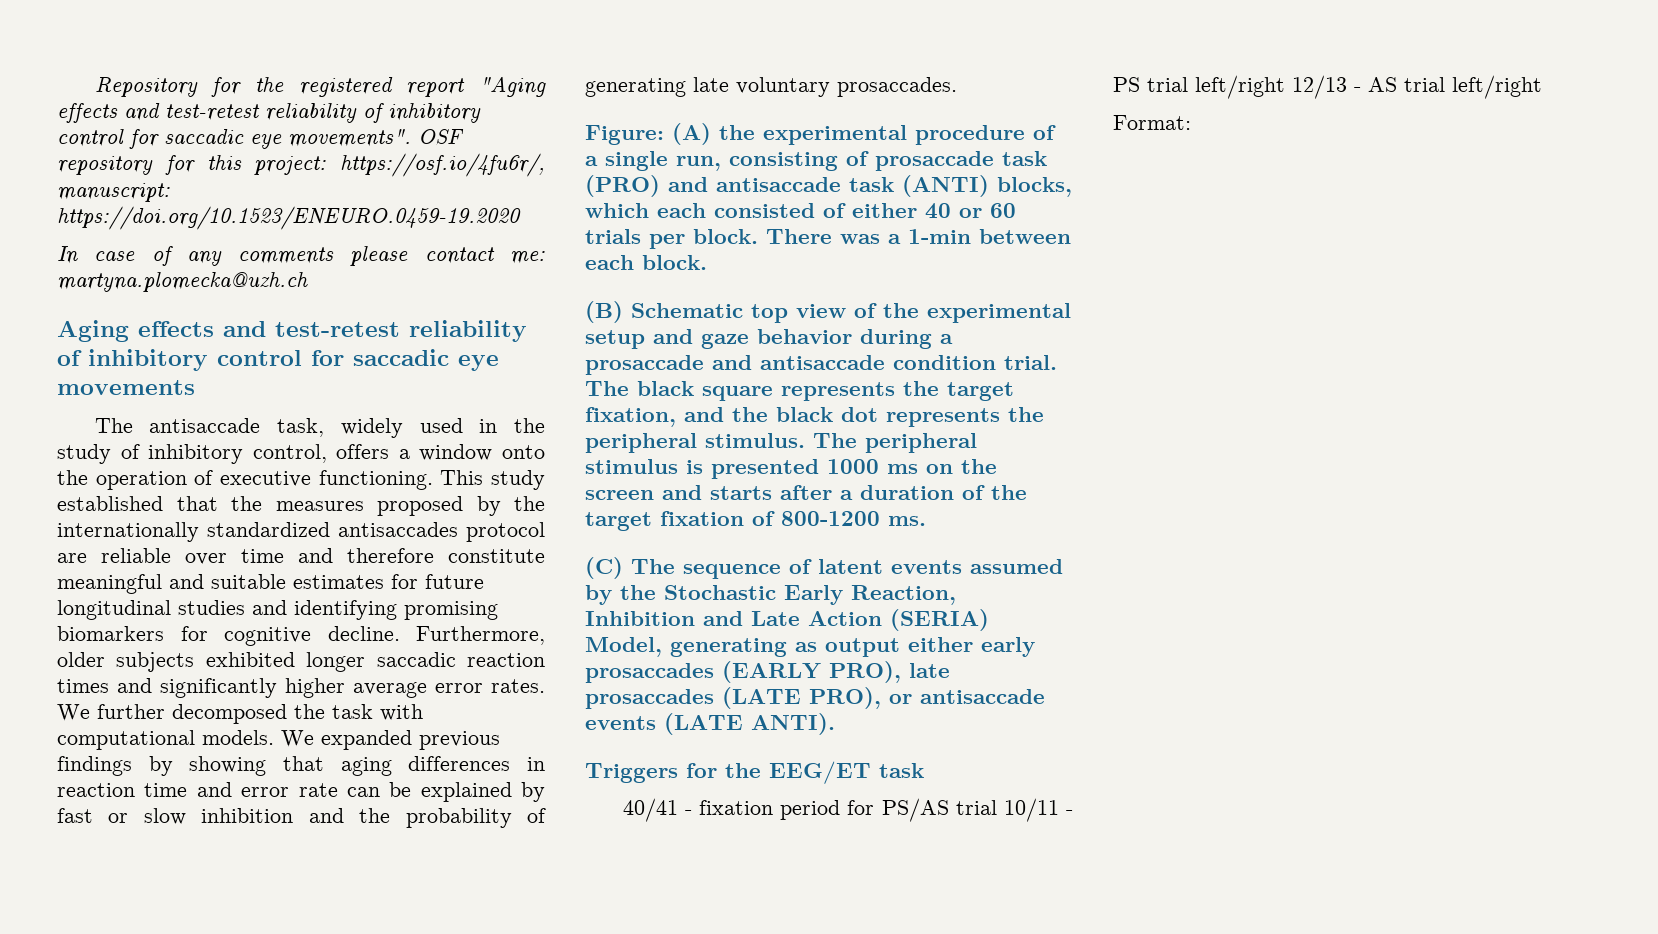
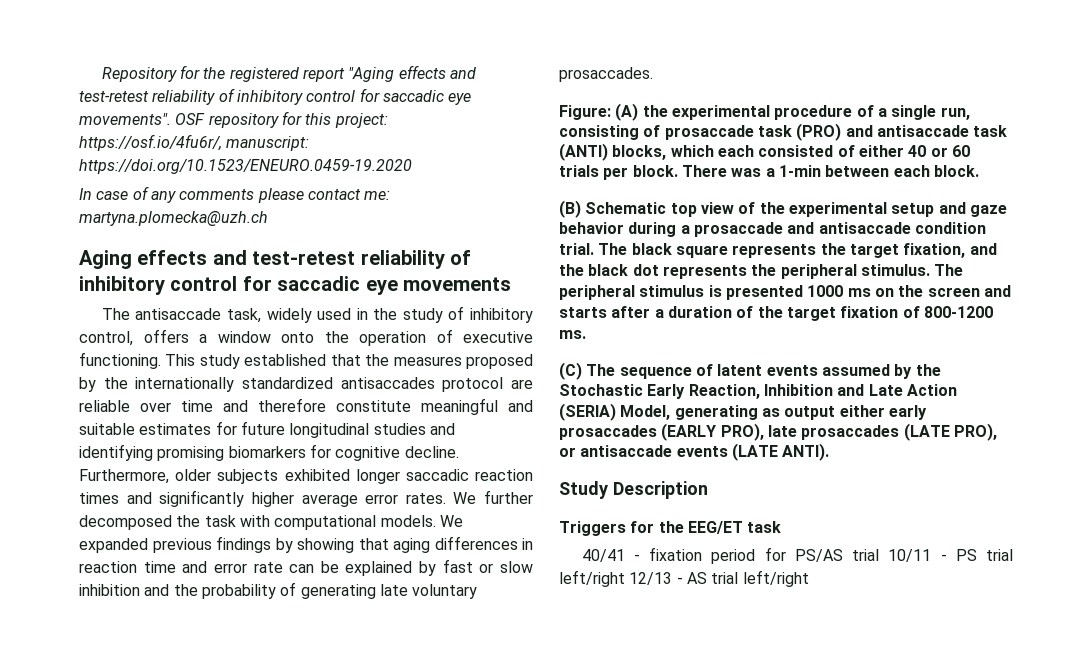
+ Study Description
- Format:

